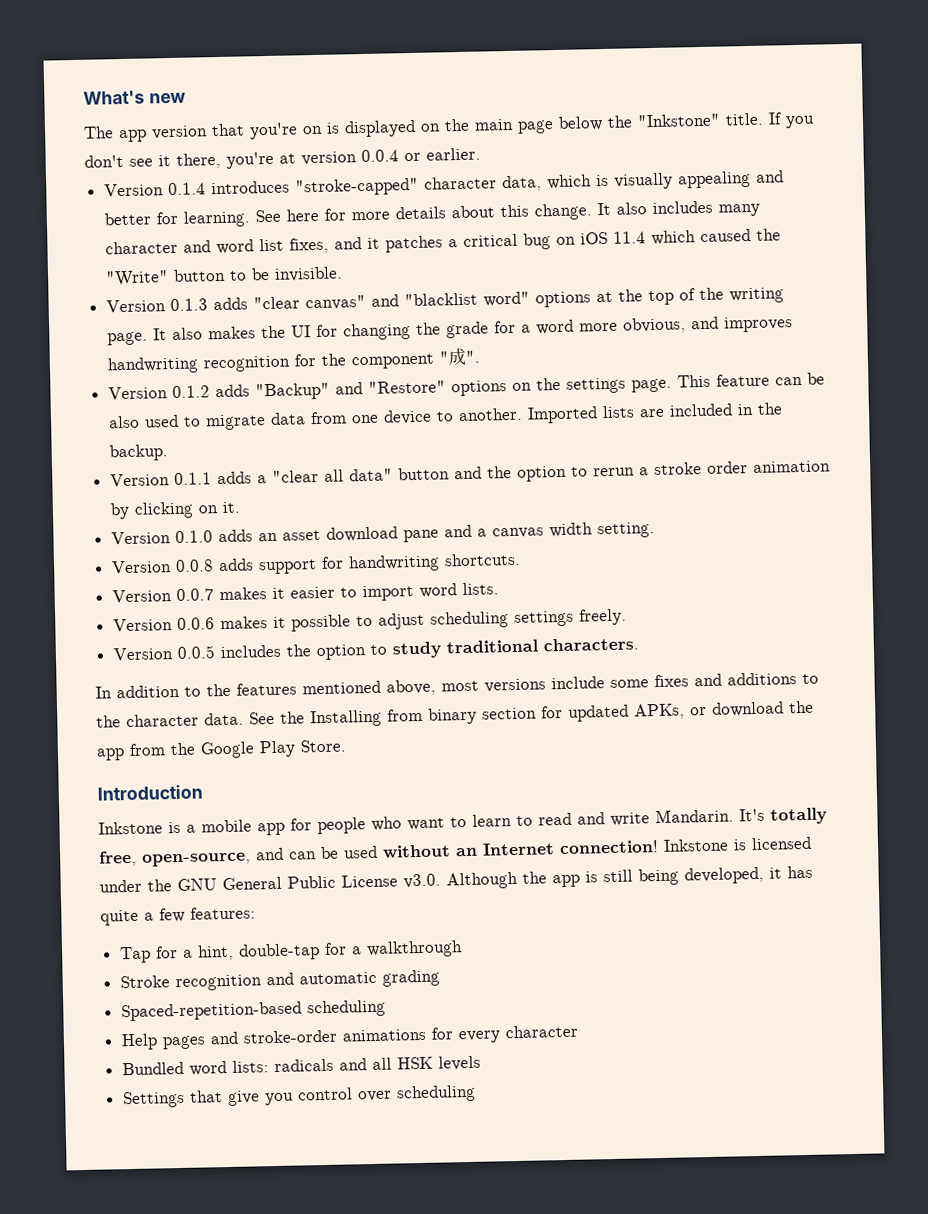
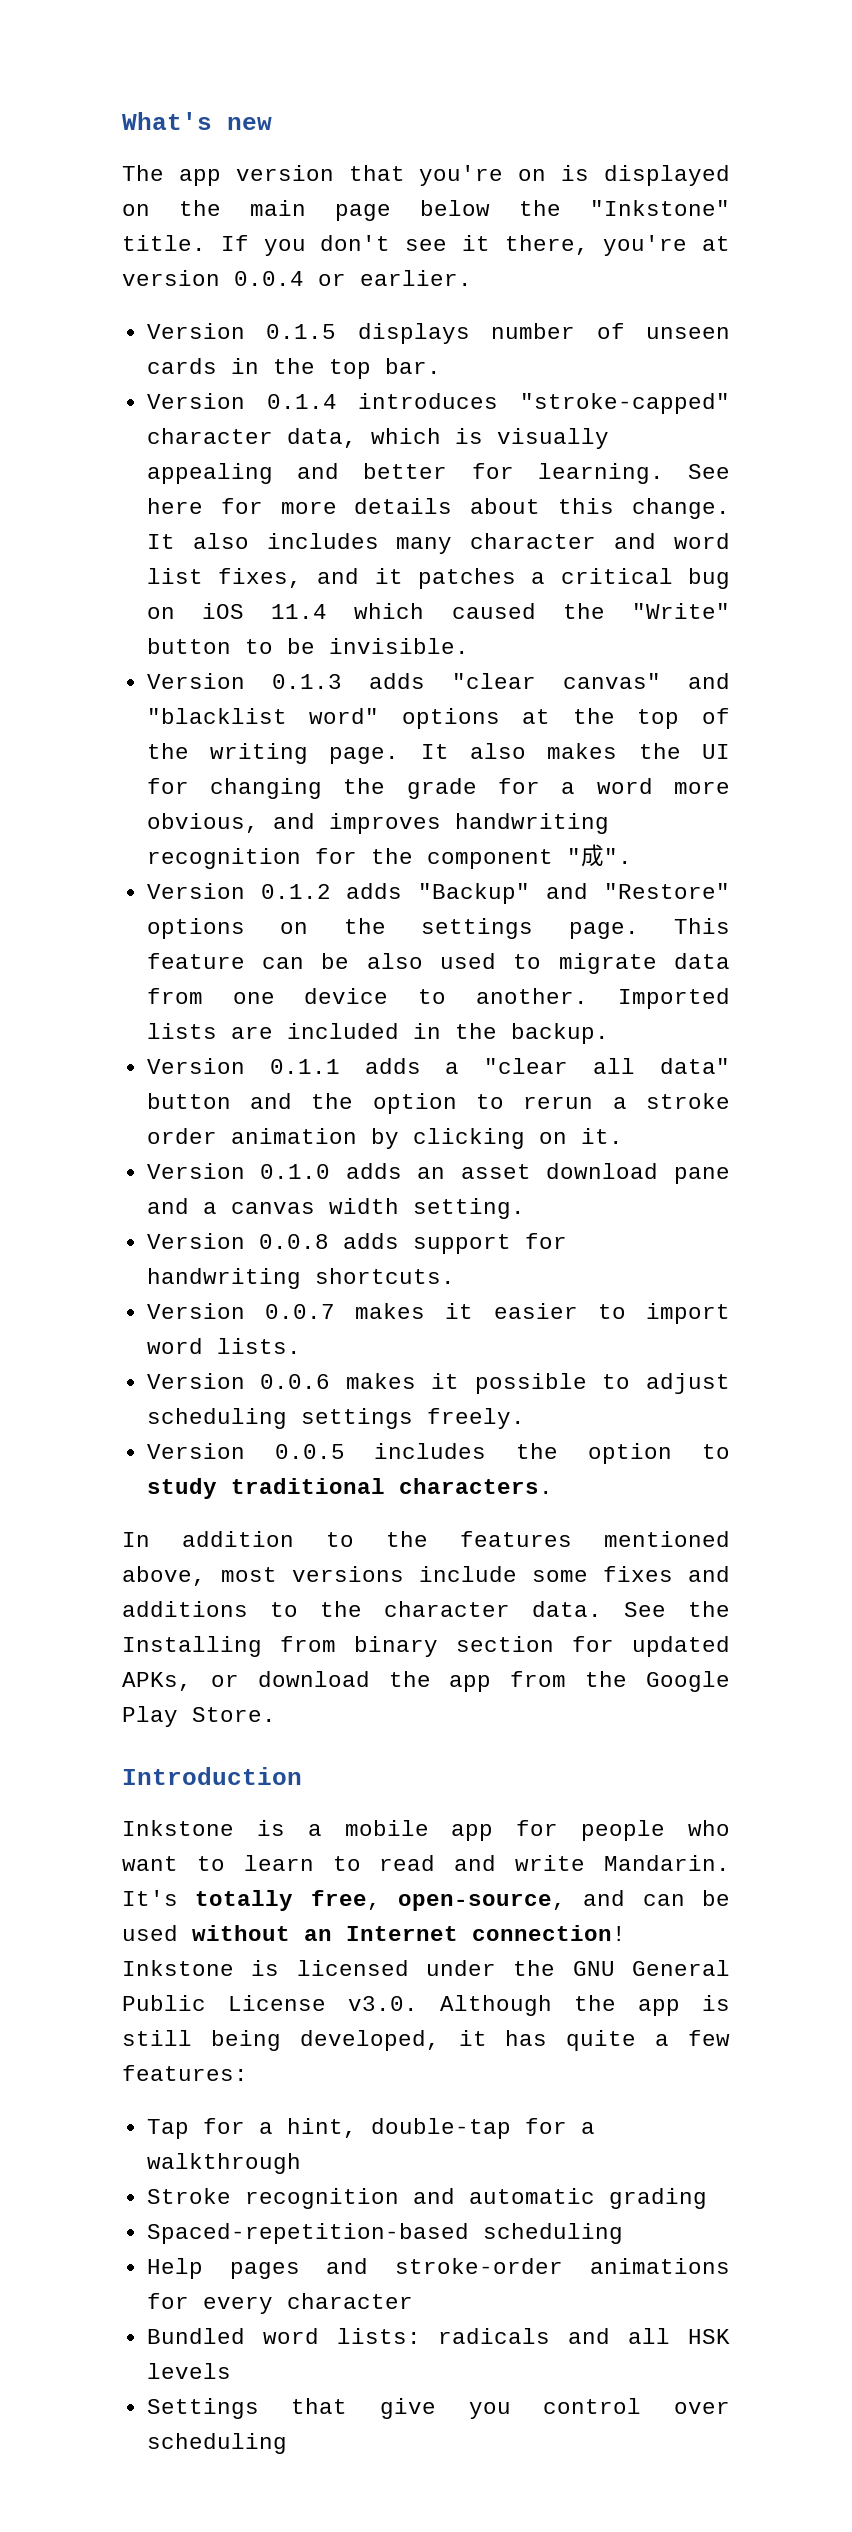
+ Version 0.1.5 displays number of unseen cards in the top bar.

